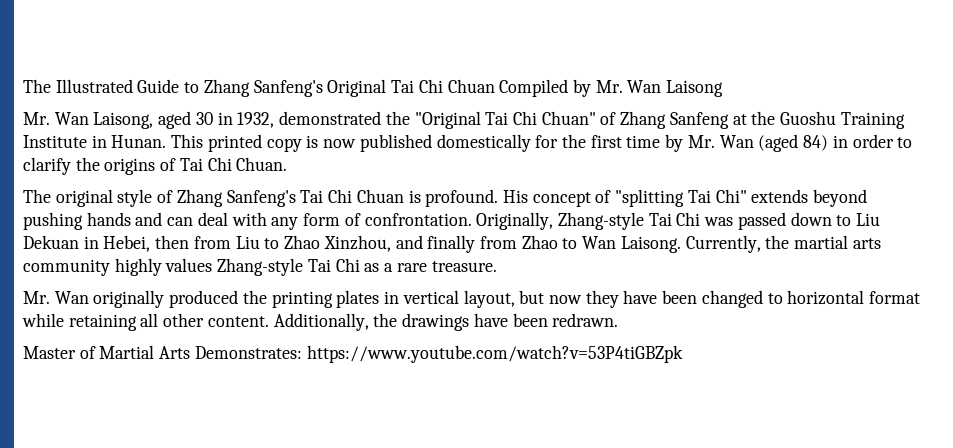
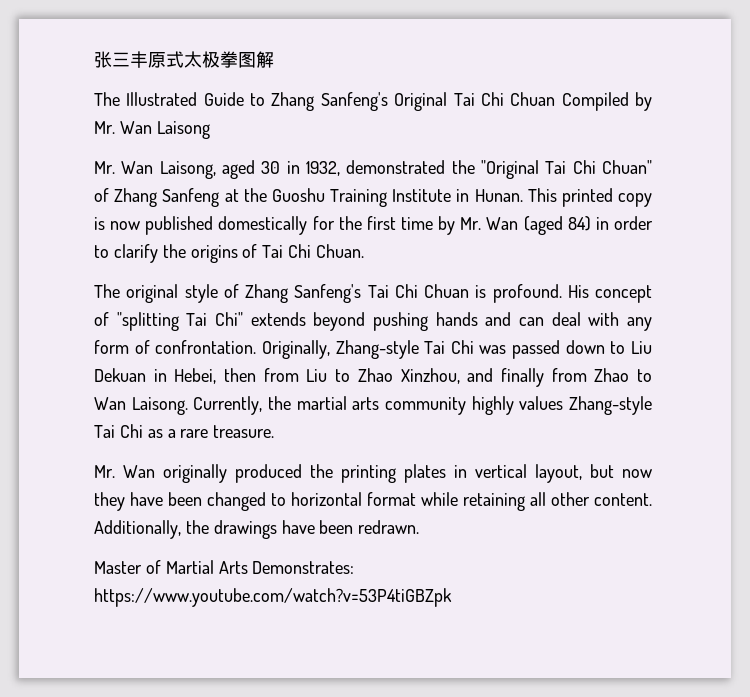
+ 张三丰原式太极拳图解

